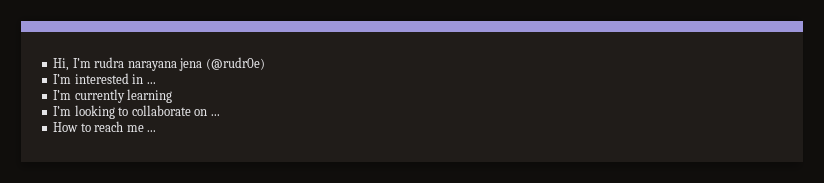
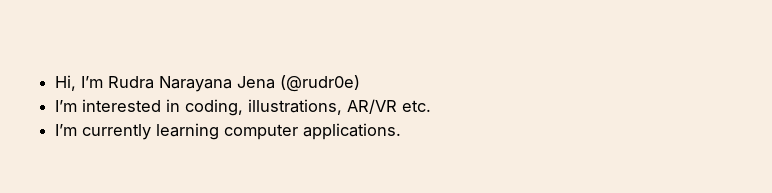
- Hi, I’m rudra narayana jena (@rudr0e)
+ Hi, I’m Rudra Narayana Jena (@rudr0e)
- I’m interested in ...
+ I’m interested in coding, illustrations, AR/VR etc.
- I’m currently learning
- I’m looking to collaborate on ...
- How to reach me ...
+ I’m currently learning computer applications.

